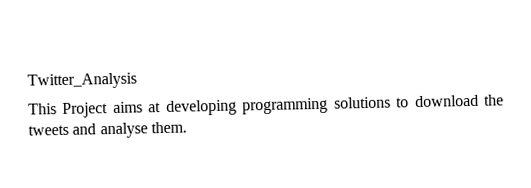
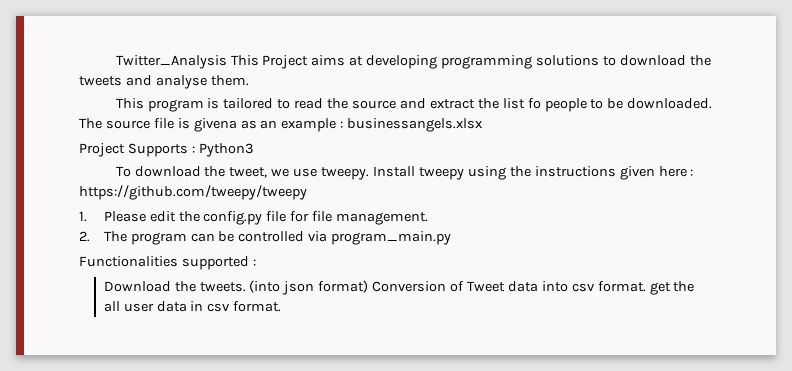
- Twitter_Analysis
- This Project aims at developing programming solutions to download the tweets and analyse them.
+ Twitter_Analysis This Project aims at developing programming solutions to download the tweets and analyse them.
+ This program is tailored to read the source and extract the list fo people to be downloaded. The source file is givena as an example : businessangels.xlsx
+ Project Supports : Python3
+ To download the tweet, we use tweepy. Install tweepy using the instructions given here : https://github.com/tweepy/tweepy
+ 1. Please edit the config.py file for file management.
+ 2. The program can be controlled via program_main.py
+ Functionalities supported :
+ Download the tweets. (into json format) Conversion of Tweet data into csv format. get the all user data in csv format.

